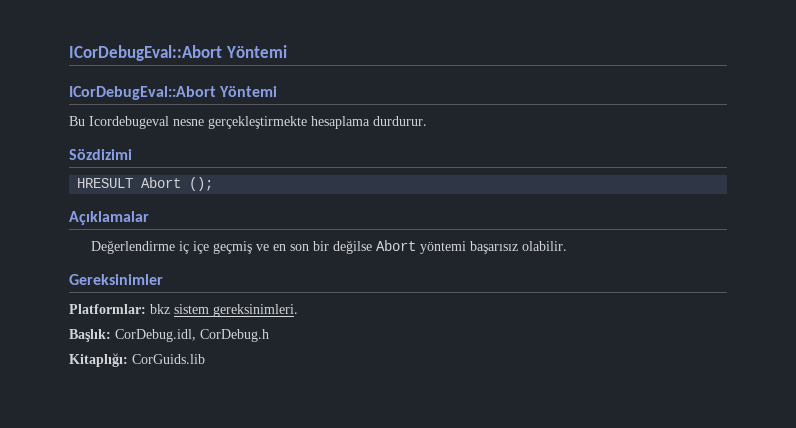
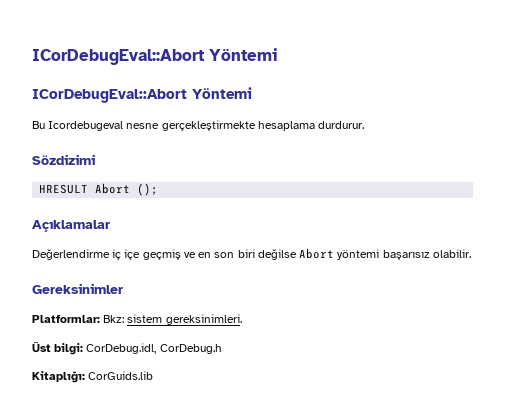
- Değerlendirme iç içe geçmiş ve en son bir değilse Abort yöntemi başarısız olabilir.
+ Değerlendirme iç içe geçmiş ve en son biri değilse Abort yöntemi başarısız olabilir.
- Platformlar: bkz sistem gereksinimleri.
+ Platformlar: Bkz: sistem gereksinimleri.
- Başlık: CorDebug.idl, CorDebug.h
+ Üst bilgi: CorDebug.idl, CorDebug.h

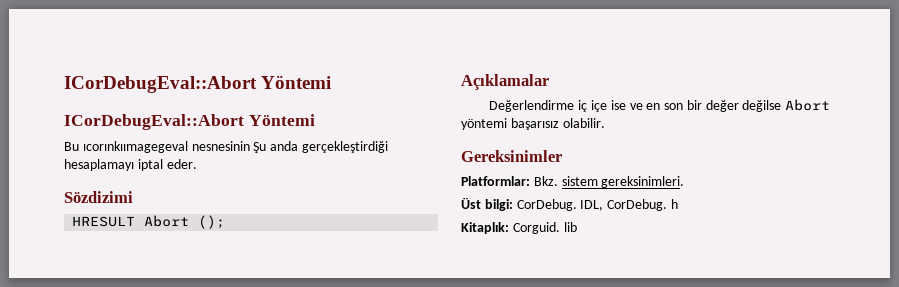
- Bu Icordebugeval nesne gerçekleştirmekte hesaplama durdurur.
+ Bu ıcorınkıımagegeval nesnesinin Şu anda gerçekleştirdiği hesaplamayı iptal eder.
- Değerlendirme iç içe geçmiş ve en son biri değilse Abort yöntemi başarısız olabilir.
+ Değerlendirme iç içe ise ve en son bir değer değilse Abort yöntemi başarısız olabilir.
- Platformlar: Bkz: sistem gereksinimleri.
+ Platformlar: Bkz. sistem gereksinimleri.
- Üst bilgi: CorDebug.idl, CorDebug.h
- Kitaplığı: CorGuids.lib
+ Üst bilgi: CorDebug. IDL, CorDebug. h
+ Kitaplık: Corguid. lib

